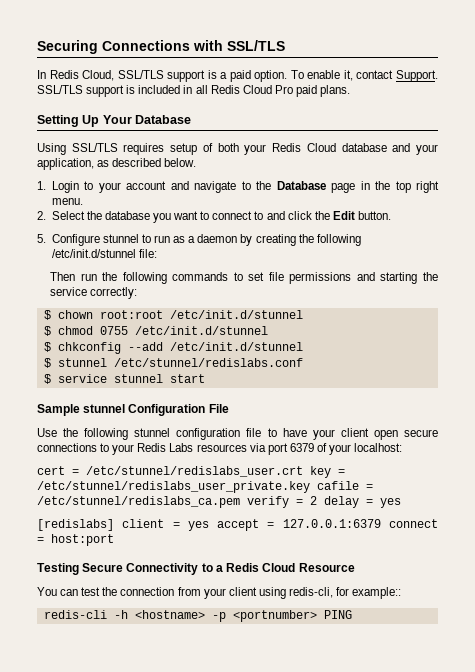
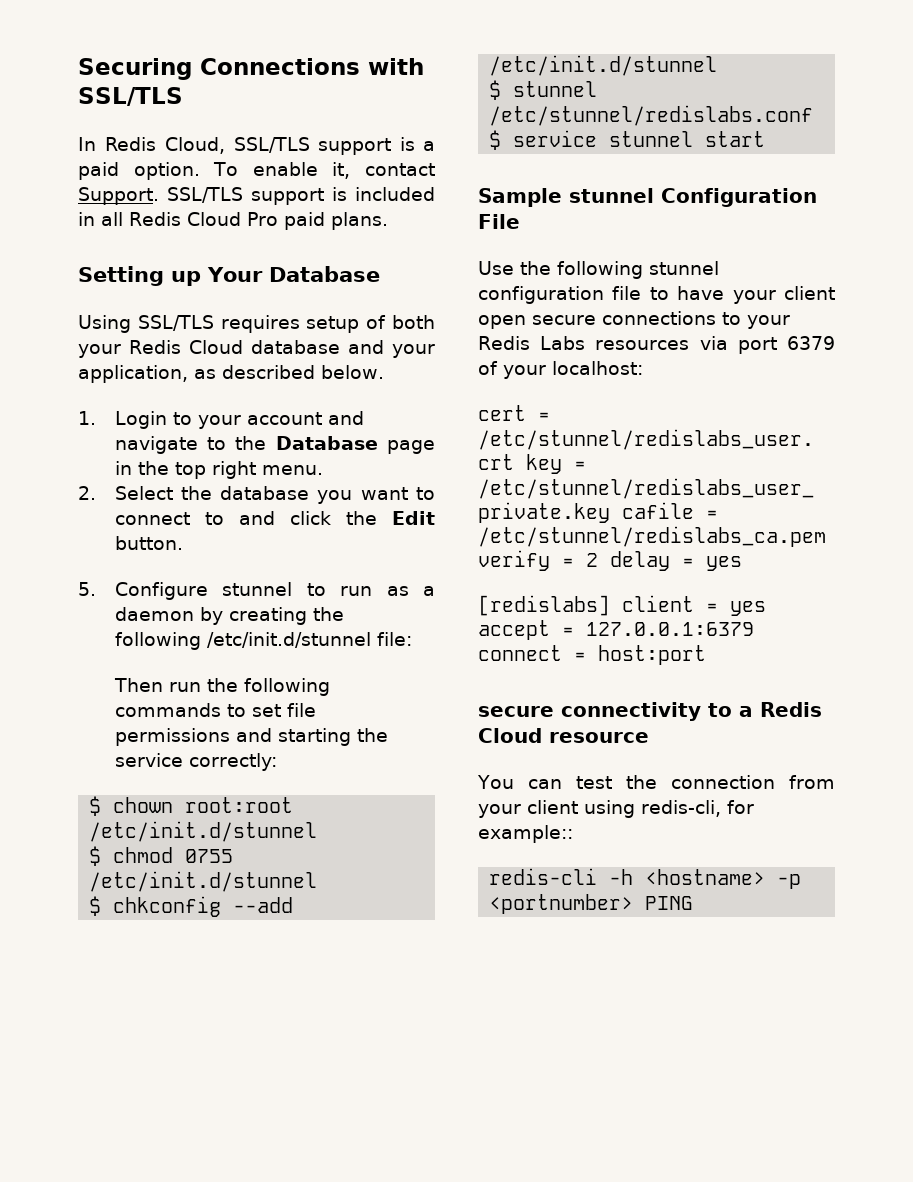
- Setting Up Your Database
+ Setting up Your Database
- Testing Secure Connectivity to a Redis Cloud Resource
+ secure connectivity to a Redis Cloud resource

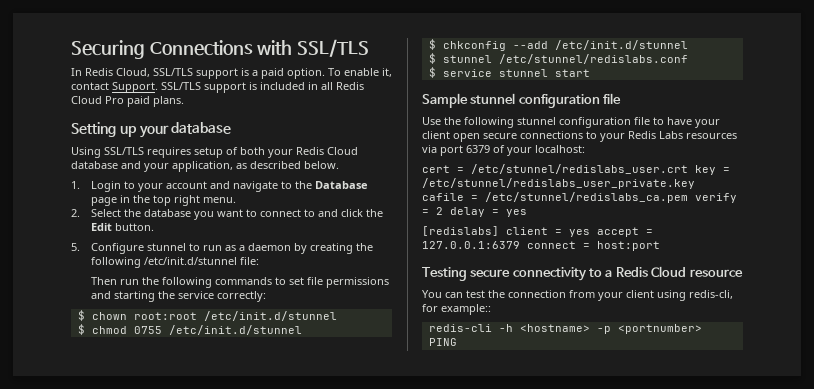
- Setting up Your Database
+ Setting up your database
- Sample stunnel Configuration File
+ Sample stunnel configuration file
- secure connectivity to a Redis Cloud resource
+ Testing secure connectivity to a Redis Cloud resource

